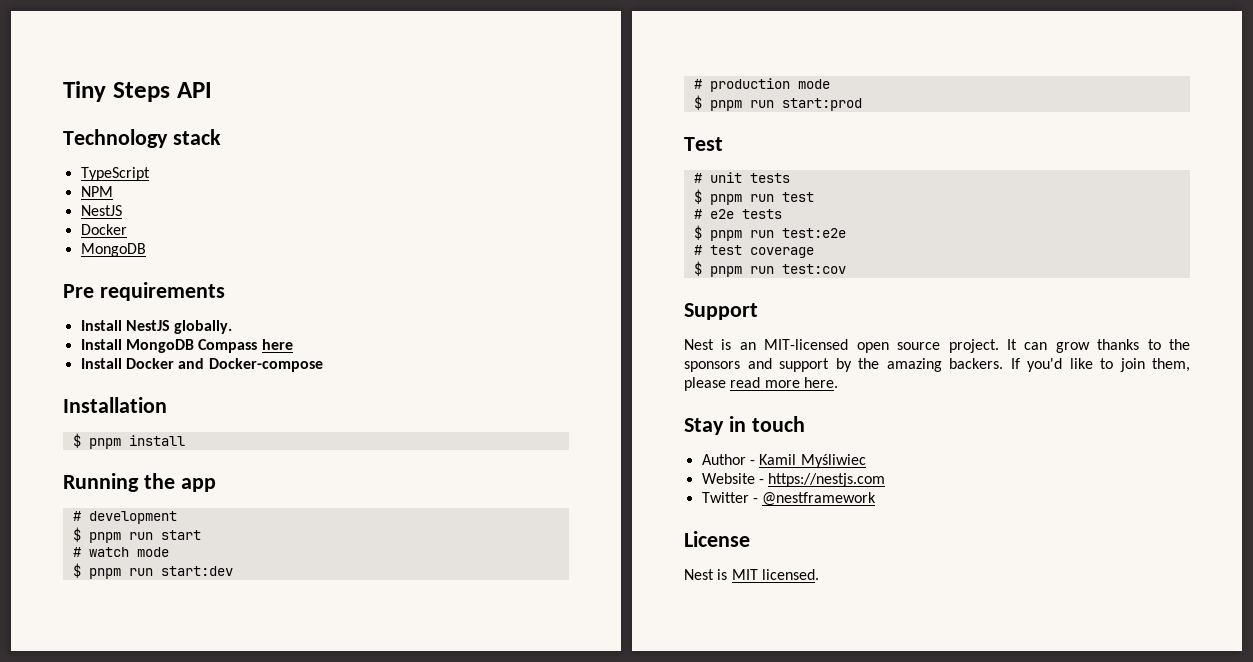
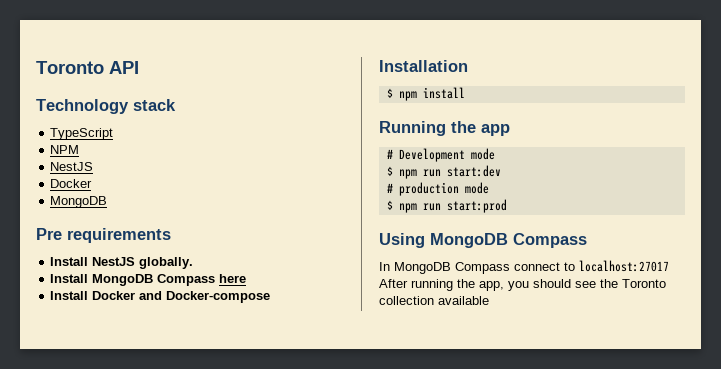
- Tiny Steps API
+ Toronto API
- $ pnpm install
+ $ npm install
- # development
- $ pnpm run start
- # watch mode
- $ pnpm run start:dev
+ # Development mode
+ $ npm run start:dev
- $ pnpm run start:prod
+ $ npm run start:prod
- Test
- # unit tests
- $ pnpm run test
- # e2e tests
- $ pnpm run test:e2e
- # test coverage
- $ pnpm run test:cov
- Support
- Nest is an MIT-licensed open source project. It can grow thanks to the sponsors and support by the amazing backers. If you'd like to join them, please read more here.
- Stay in touch
- Author - Kamil Myśliwiec
- Website - https://nestjs.com
- Twitter - @nestframework
- License
- Nest is MIT licensed.
+ Using MongoDB Compass
+ In MongoDB Compass connect to localhost:27017 After running the app, you should see the Toronto collection available

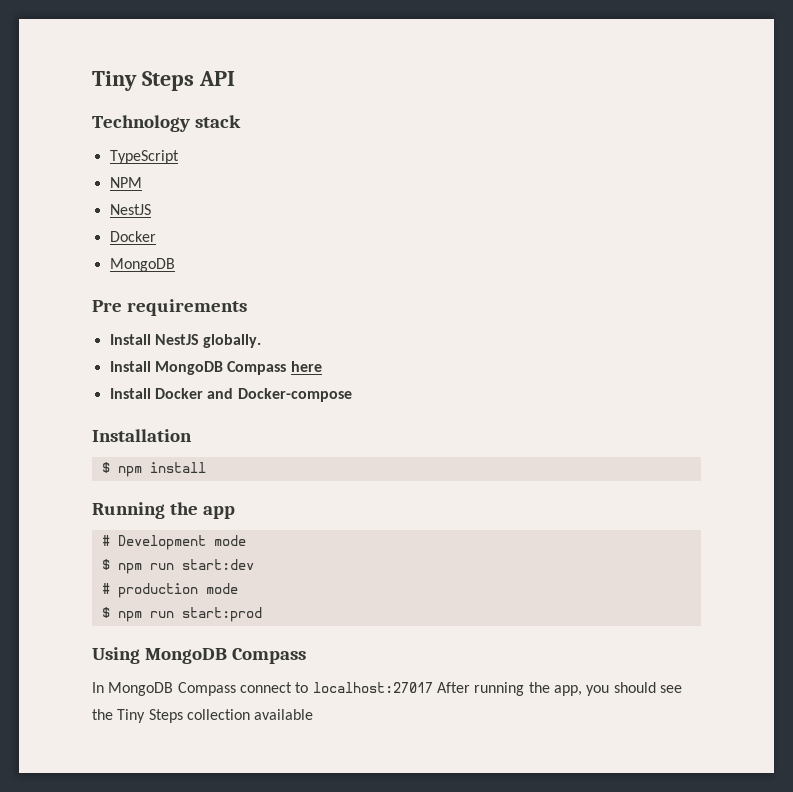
- Toronto API
+ Tiny Steps API
- In MongoDB Compass connect to localhost:27017 After running the app, you should see the Toronto collection available
+ In MongoDB Compass connect to localhost:27017 After running the app, you should see the Tiny Steps collection available

